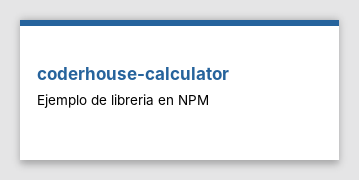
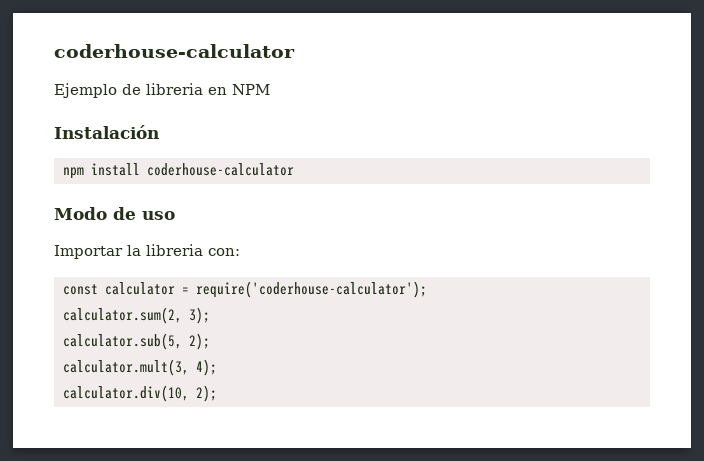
+ Instalación
+ npm install coderhouse-calculator
+ Modo de uso
+ Importar la libreria con:
+ const calculator = require('coderhouse-calculator');
+ calculator.sum(2, 3);
+ calculator.sub(5, 2);
+ calculator.mult(3, 4);
+ calculator.div(10, 2);

